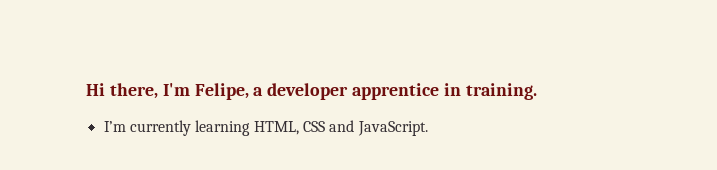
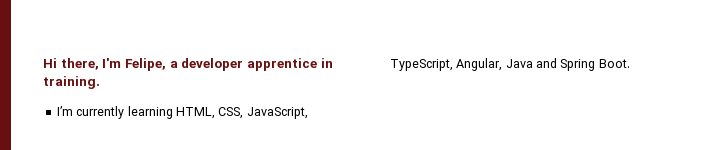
- I’m currently learning HTML, CSS and JavaScript.
+ I’m currently learning HTML, CSS, JavaScript, TypeScript, Angular, Java and Spring Boot.

